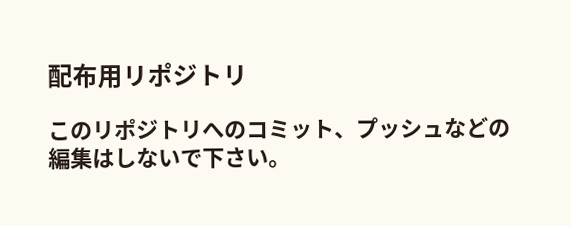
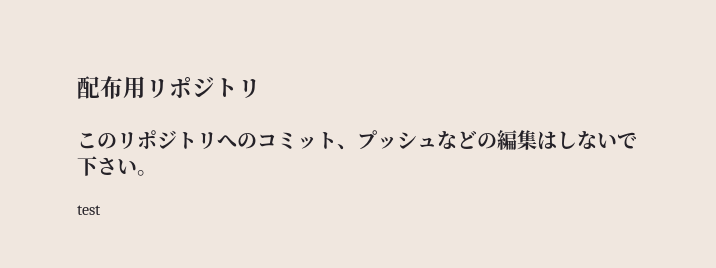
+ test

